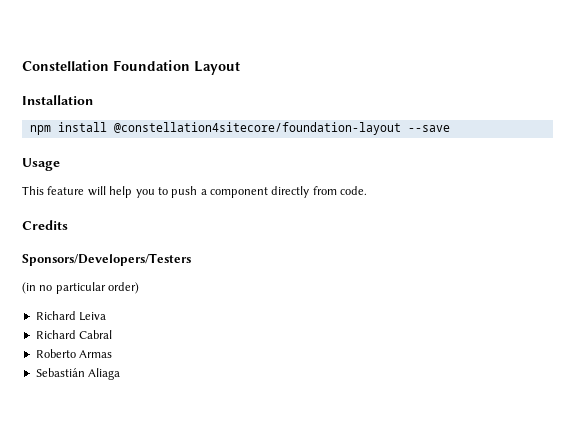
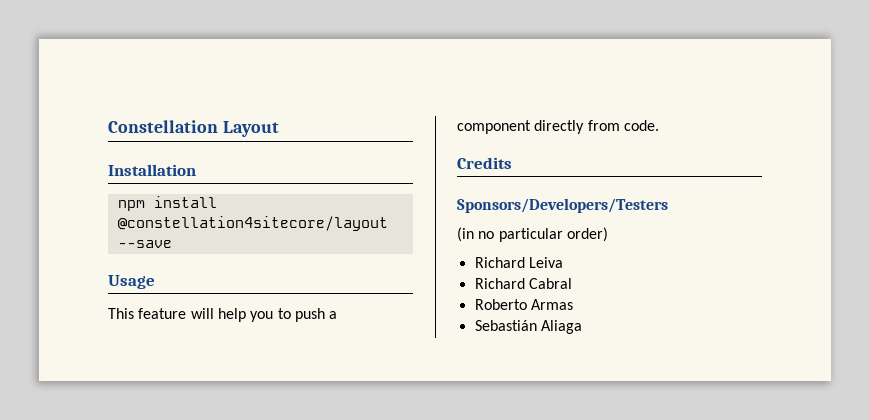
- Constellation Foundation Layout
+ Constellation Layout
- npm install @constellation4sitecore/foundation-layout --save
+ npm install @constellation4sitecore/layout --save

